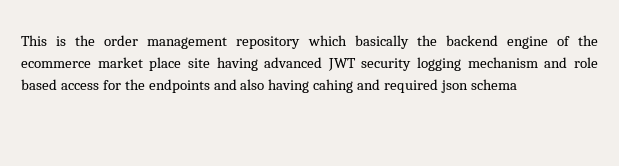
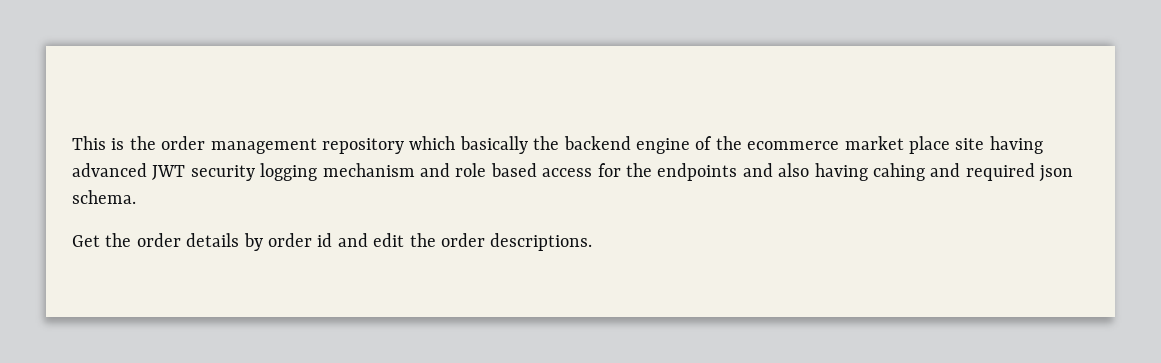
- This is the order management repository which basically the backend engine of the ecommerce market place site having advanced JWT security logging mechanism and role based access for the endpoints and also having cahing and required json schema
+ This is the order management repository which basically the backend engine of the ecommerce market place site having advanced JWT security logging mechanism and role based access for the endpoints and also having cahing and required json schema.
+ Get the order details by order id and edit the order descriptions.

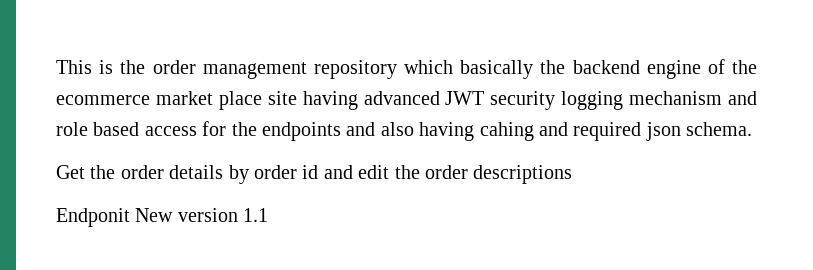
- Get the order details by order id and edit the order descriptions.
+ Get the order details by order id and edit the order descriptions
+ Endponit New version 1.1

